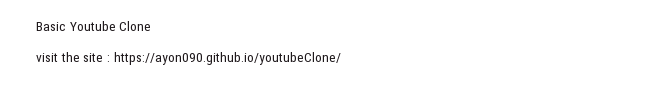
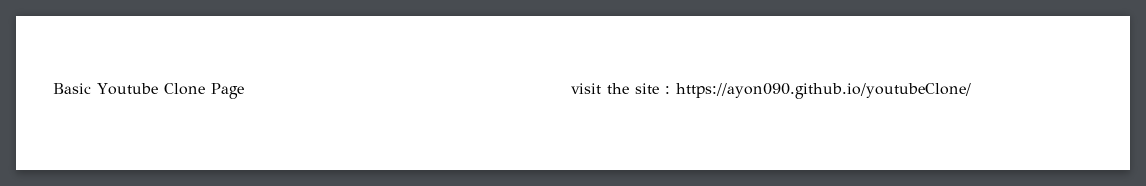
- Basic Youtube Clone
+ Basic Youtube Clone Page

